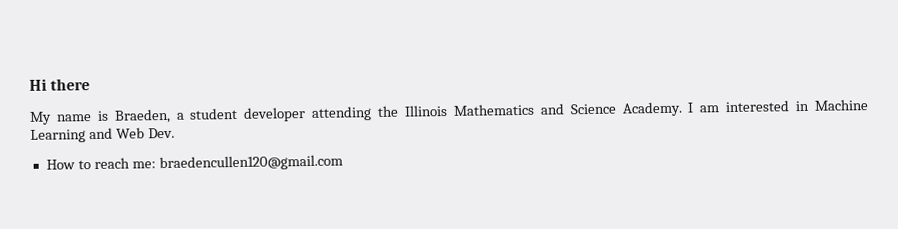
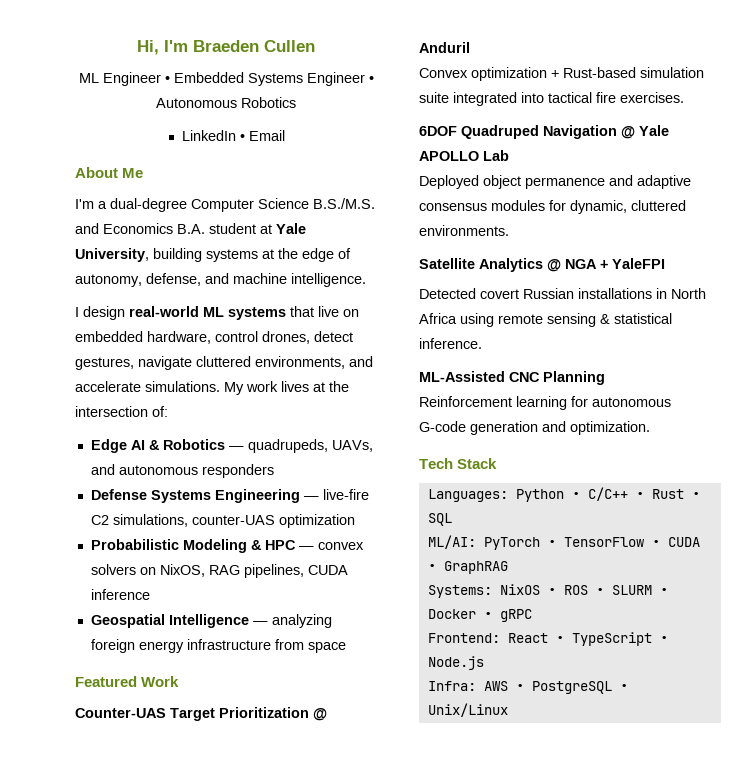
- Hi there
- My name is Braeden, a student developer attending the Illinois Mathematics and Science Academy. I am interested in Machine Learning and Web Dev.
- How to reach me: braedencullen120@gmail.com
+ Hi, I'm Braeden Cullen
+ ML Engineer • Embedded Systems Engineer • Autonomous Robotics
+ LinkedIn • Email
+ About Me
+ I'm a dual-degree Computer Science B.S./M.S. and Economics B.A. student at Yale University, building systems at the edge of autonomy, defense, and machine intelligence.
+ I design real-world ML systems that live on embedded hardware, control drones, detect gestures, navigate cluttered environments, and accelerate simulations. My work lives at the intersection of:
+ Edge AI & Robotics — quadrupeds, UAVs, and autonomous responders
+ Defense Systems Engineering — live-fire C2 simulations, counter-UAS optimization
+ Probabilistic Modeling & HPC — convex solvers on NixOS, RAG pipelines, CUDA inference
+ Geospatial Intelligence — analyzing foreign energy infrastructure from space
+ Featured Work
+ Counter-UAS Target Prioritization @ Anduril
+ Convex optimization + Rust-based simulation suite integrated into tactical fire exercises.
+ 6DOF Quadruped Navigation @ Yale APOLLO Lab
+ Deployed object permanence and adaptive consensus modules for dynamic, cluttered environments.
+ Satellite Analytics @ NGA + YaleFPI
+ Detected covert Russian installations in North Africa using remote sensing & statistical inference.
+ ML-Assisted CNC Planning
+ Reinforcement learning for autonomous G-code generation and optimization.
+ Tech Stack
+ Languages: Python • C/C++ • Rust • SQL
+ ML/AI: PyTorch • TensorFlow • CUDA • GraphRAG
+ Systems: NixOS • ROS • SLURM • Docker • gRPC
+ Frontend: React • TypeScript • Node.js
+ Infra: AWS • PostgreSQL • Unix/Linux

